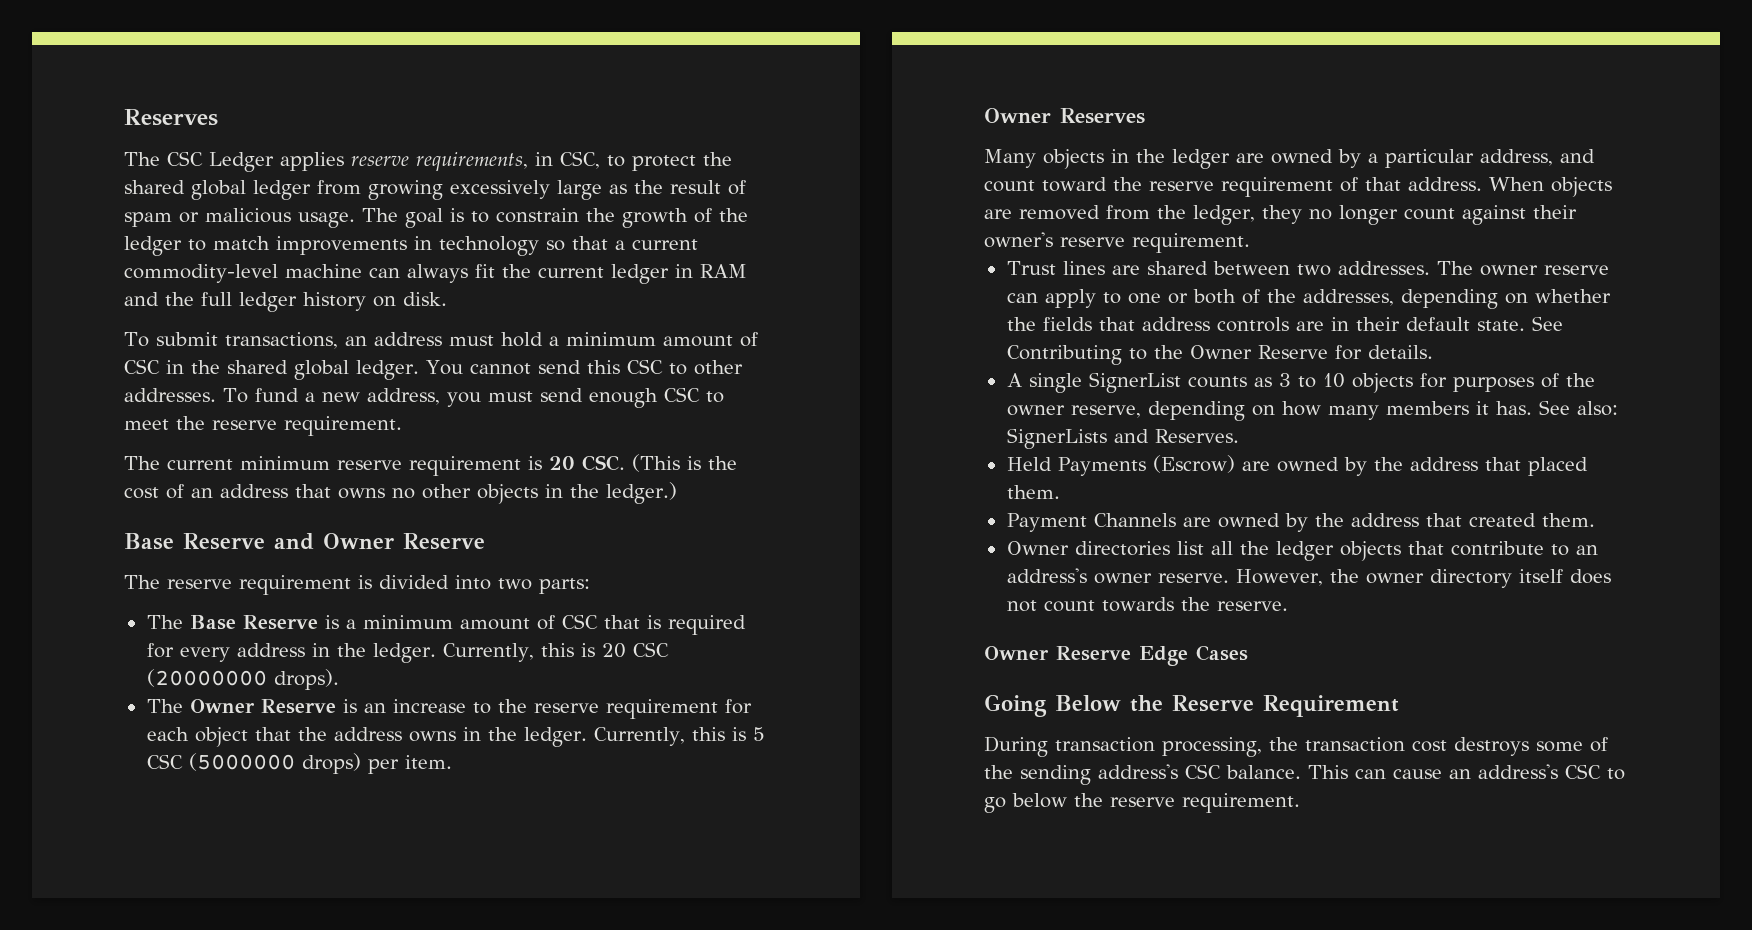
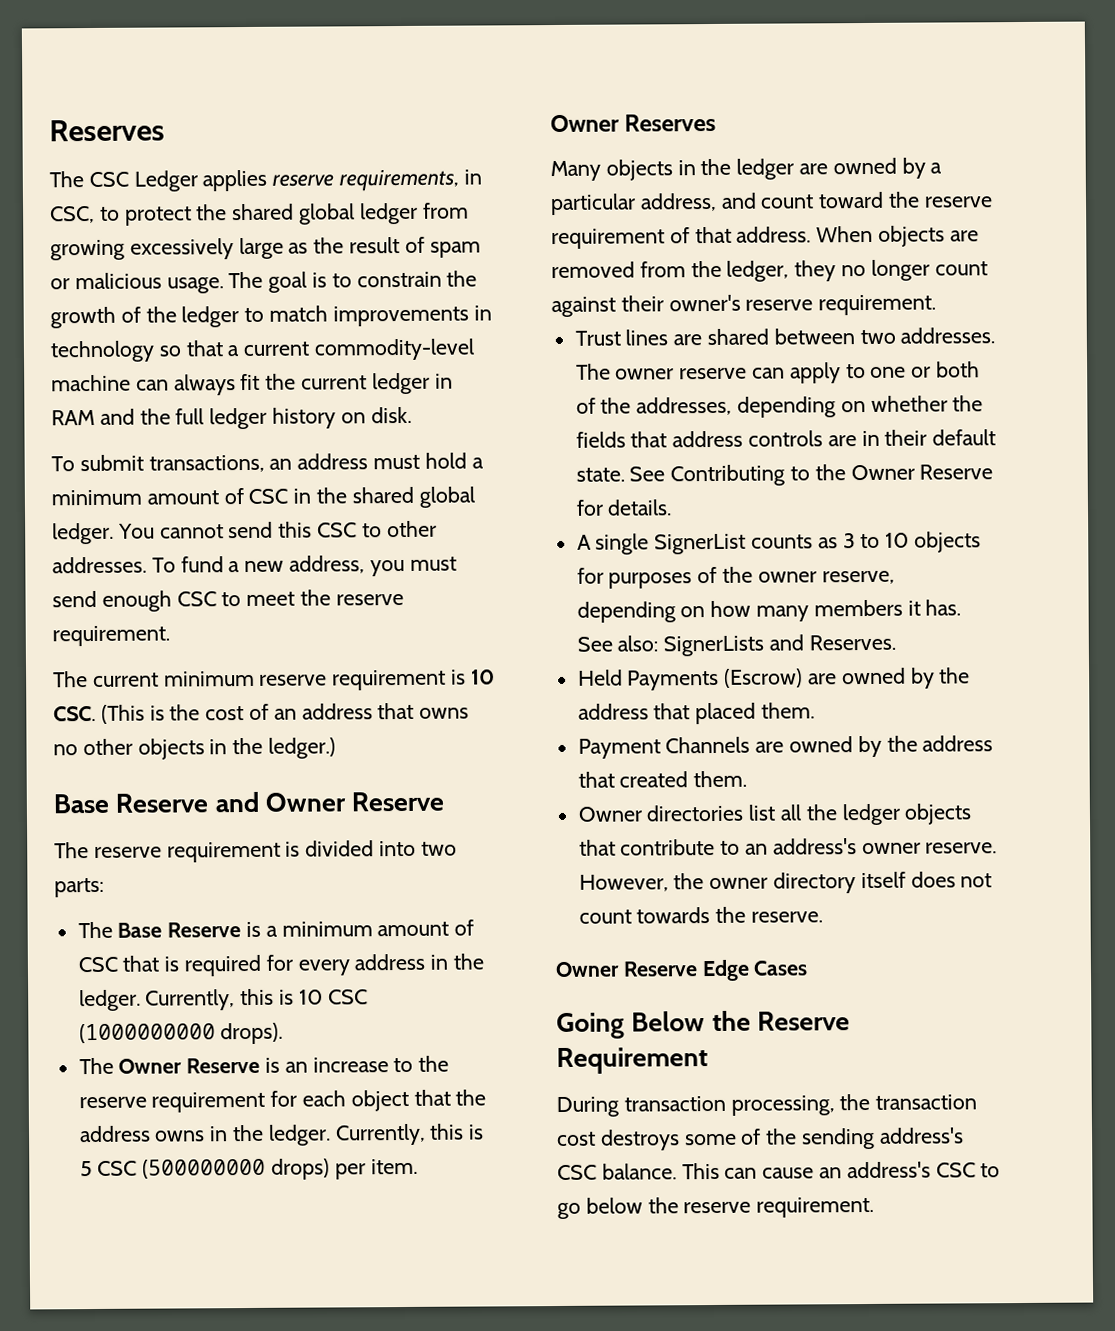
- The current minimum reserve requirement is 20 CSC. (This is the cost of an address that owns no other objects in the ledger.)
+ The current minimum reserve requirement is 10 CSC. (This is the cost of an address that owns no other objects in the ledger.)
- Currently, this is 20 CSC (20000000 drops).
+ Currently, this is 10 CSC (1000000000 drops).
- Currently, this is 5 CSC (5000000 drops) per item.
+ Currently, this is 5 CSC (500000000 drops) per item.

